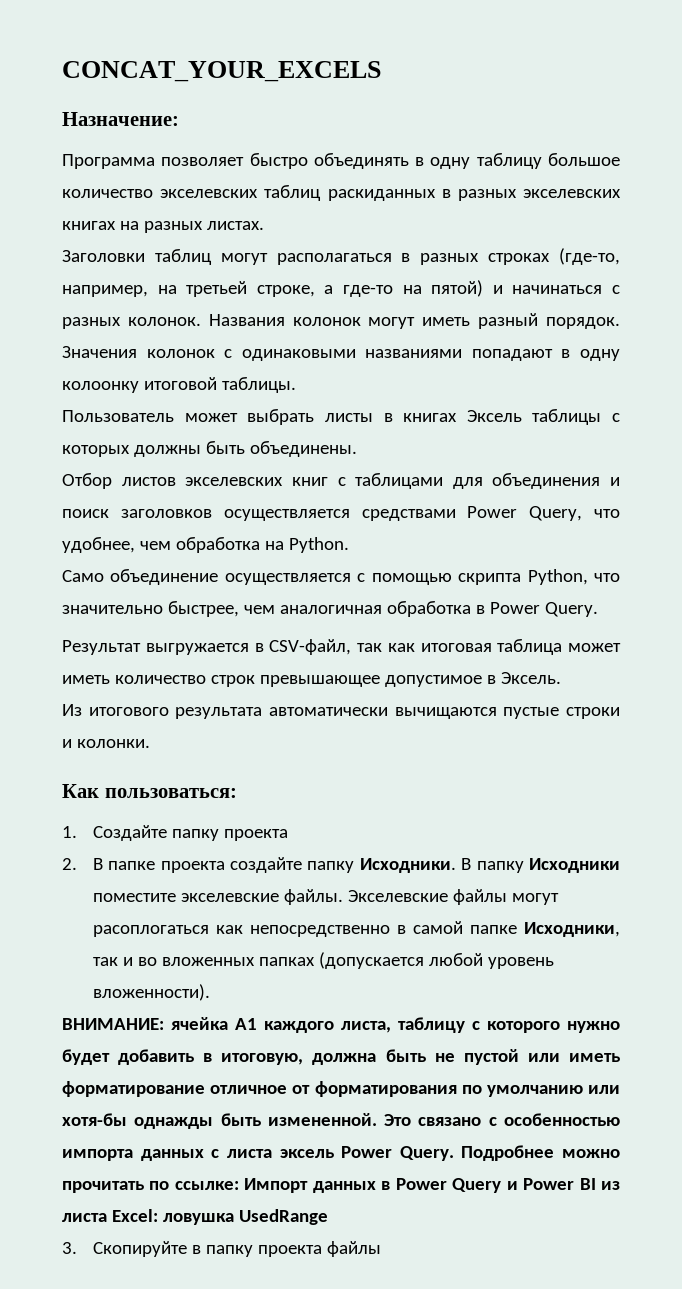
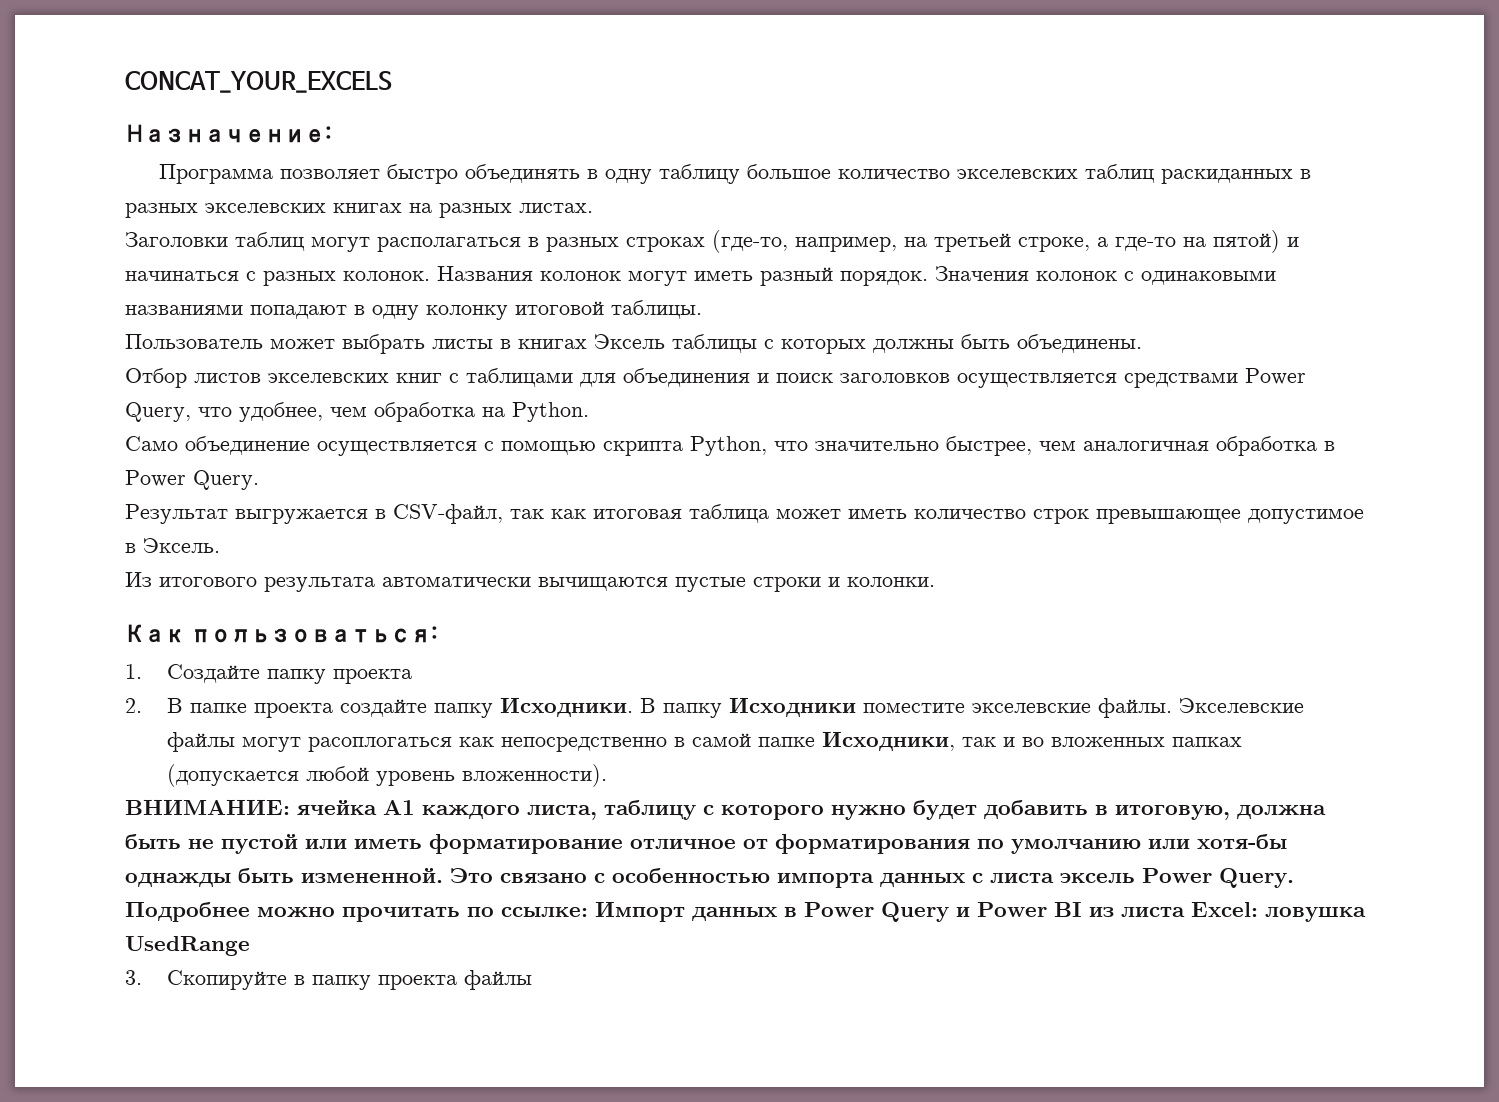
- Значения колонок с одинаковыми названиями попадают в одну колоонку итоговой таблицы.
+ Значения колонок с одинаковыми названиями попадают в одну колонку итоговой таблицы.

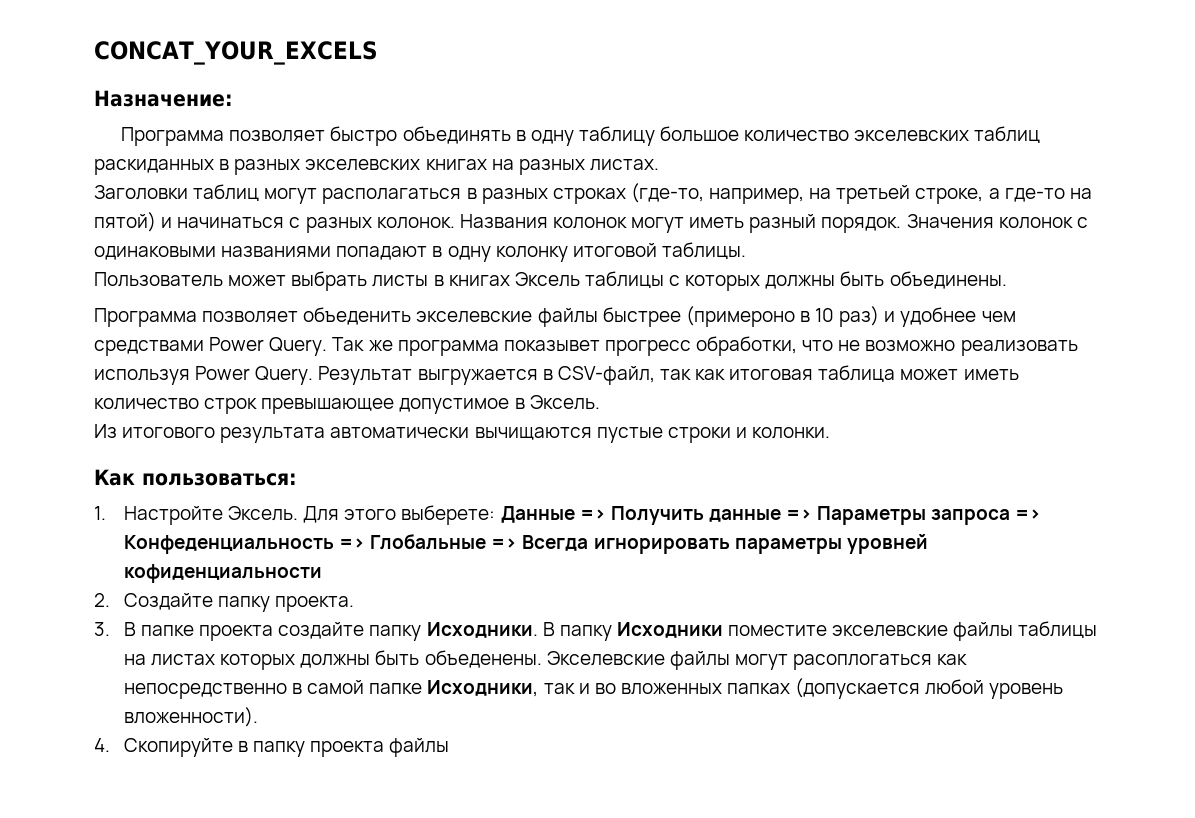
- Отбор листов экселевских книг с таблицами для объединения и поиск заголовков осуществляется средствами Power Query, что удобнее, чем обработка на Python.
- Само объединение осуществляется с помощью скрипта Python, что значительно быстрее, чем аналогичная обработка в Power Query.
- Результат выгружается в CSV-файл, так как итоговая таблица может иметь количество строк превышающее допустимое в Эксель.
+ Программа позволяет объеденить экселевские файлы быстрее (примероно в 10 раз) и удобнее чем средствами Power Query. Так же программа показывет прогресс обработки, что не возможно реализовать используя Power Query. Результат выгружается в CSV-файл, так как итоговая таблица может иметь количество строк превышающее допустимое в Эксель.
- 1. Создайте папку проекта
- 2. В папке проекта создайте папку Исходники.
+ 1. Настройте Эксель. Для этого выберете: Данные => Получить данные => Параметры запроса => Конфеденциальность => Глобальные => Всегда игнорировать параметры уровней кофиденциальности
+ 2. Создайте папку проекта.
+ 3. В папке проекта создайте папку Исходники.
- В папку Исходники поместите экселевские файлы.
+ В папку Исходники поместите экселевские файлы таблицы на листах которых должны быть объеденены.
- ВНИМАНИЕ: ячейка A1 каждого листа, таблицу с которого нужно будет добавить в итоговую, должна быть не пустой или иметь форматирование отличное от форматирования по умолчанию или хотя-бы однажды быть измененной. Это связано с особенностью импорта данных с листа эксель Power Query. Подробнее можно прочитать по ссылке: Импорт данных в Power Query и Power BI из листа Excel: ловушка UsedRange
- 3. Скопируйте в папку проекта файлы
+ 4. Скопируйте в папку проекта файлы

